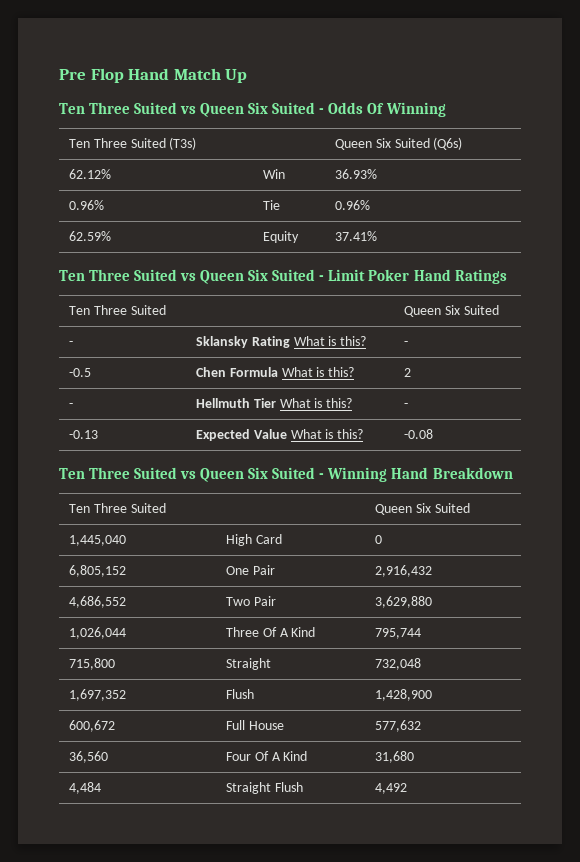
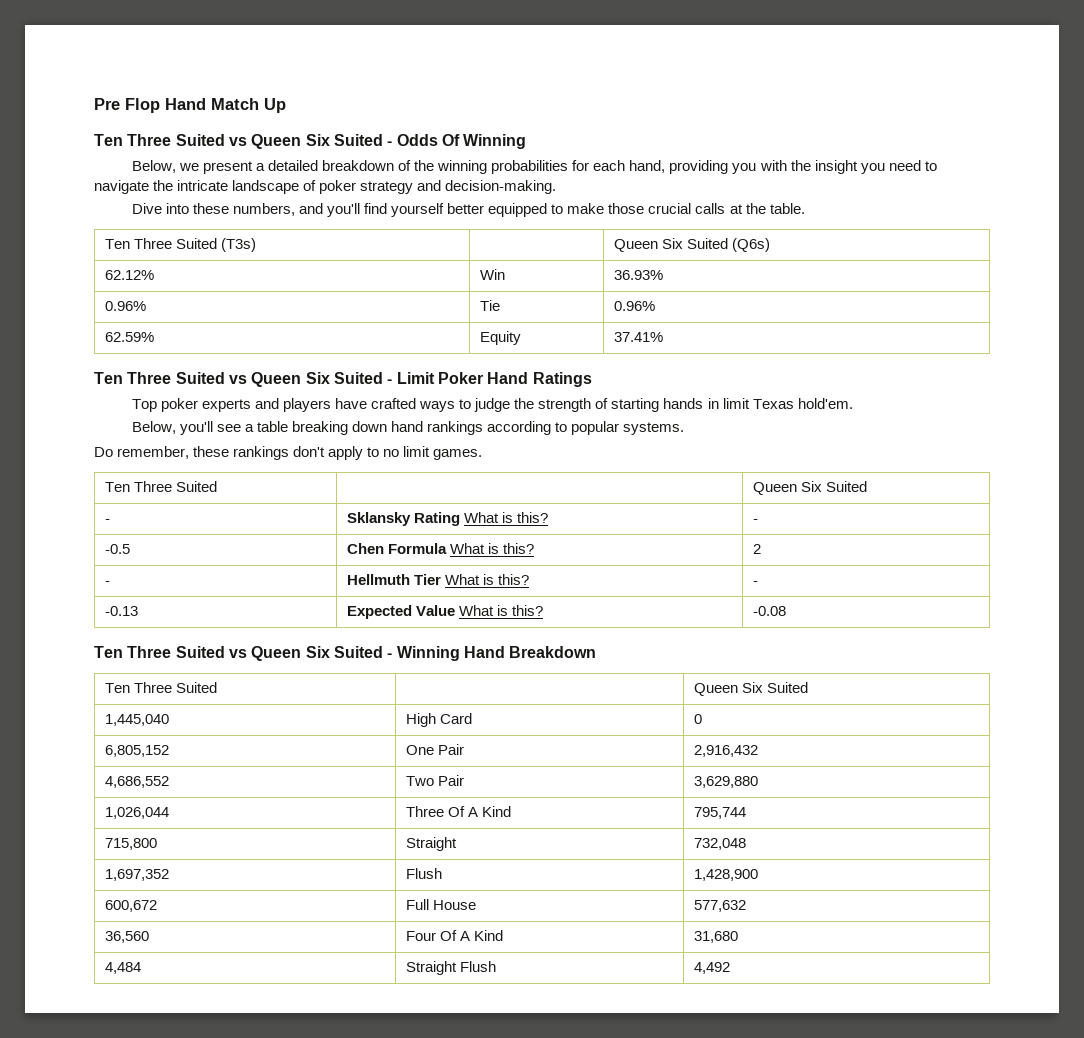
+ Below, we present a detailed breakdown of the winning probabilities for each hand, providing you with the insight you need to navigate the intricate landscape of poker strategy and decision-making.
+ Dive into these numbers, and you'll find yourself better equipped to make those crucial calls at the table.
+ Top poker experts and players have crafted ways to judge the strength of starting hands in limit Texas hold'em.
+ Below, you'll see a table breaking down hand rankings according to popular systems.
+ Do remember, these rankings don't apply to no limit games.

